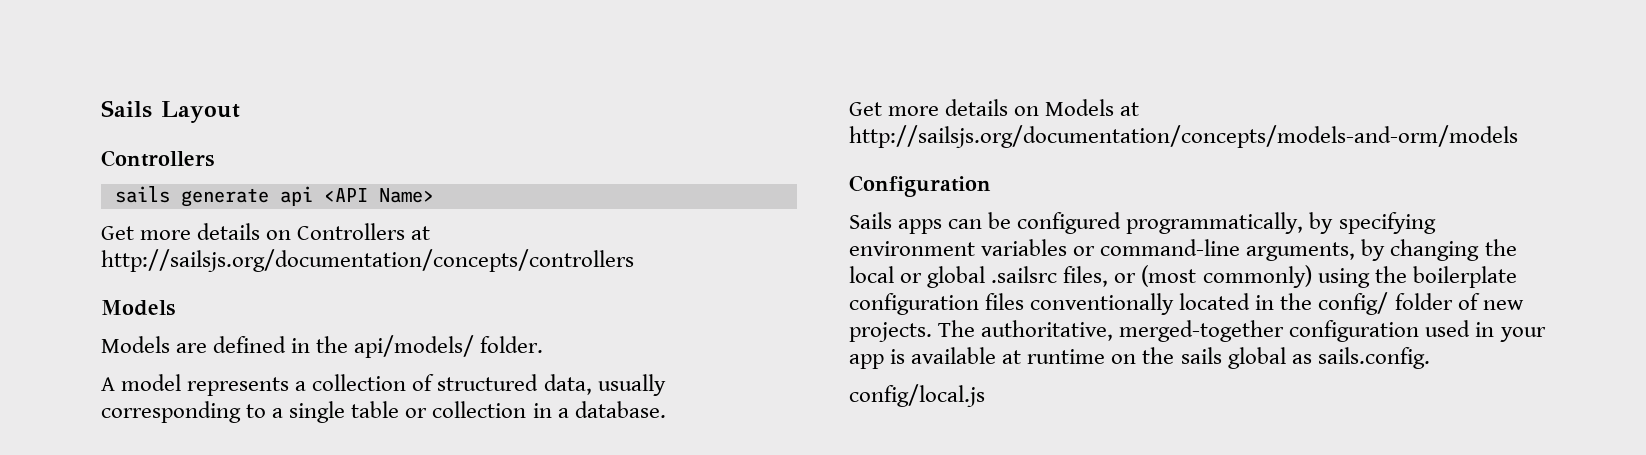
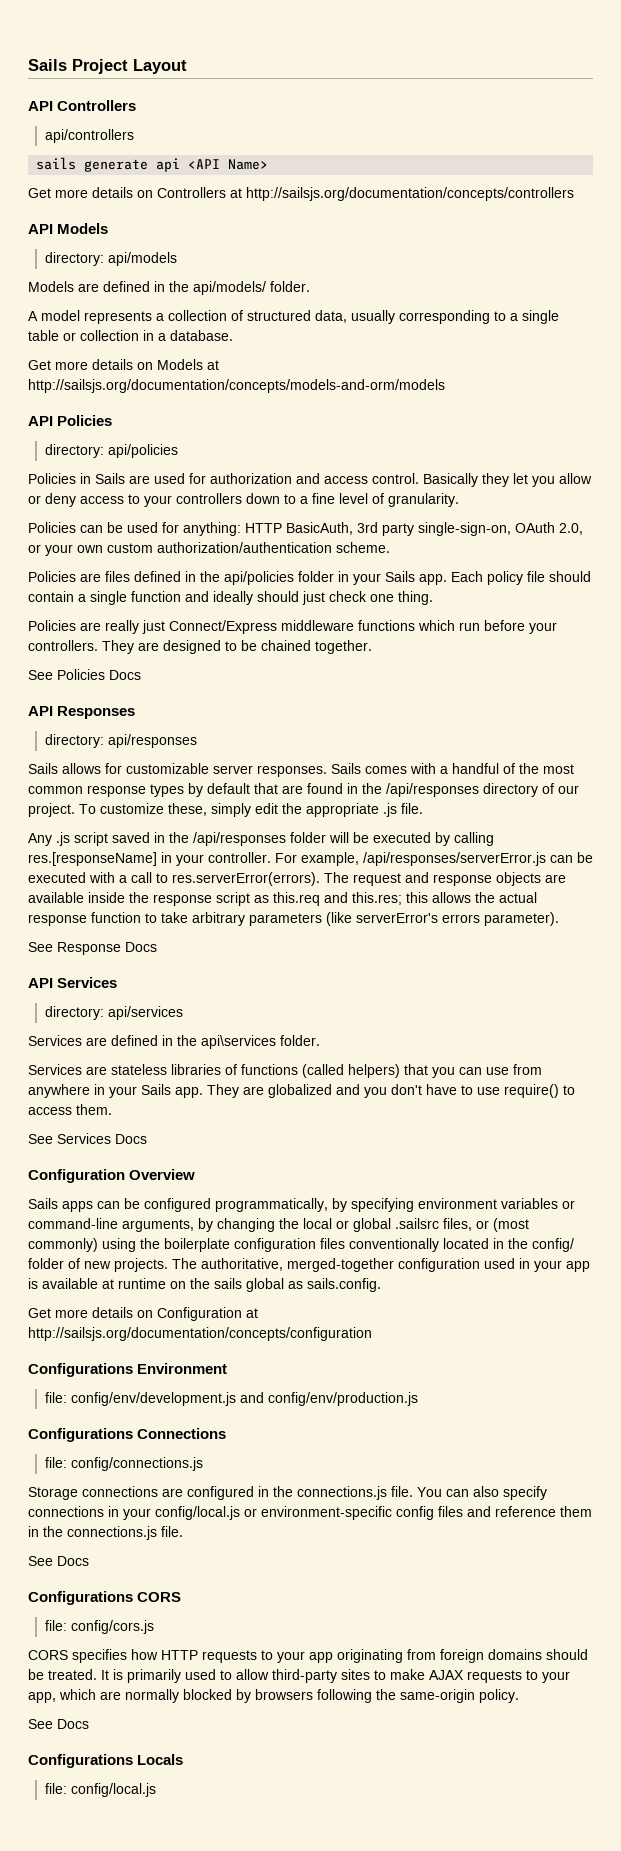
- Sails Layout
- Controllers
+ Sails Project Layout
+ API Controllers
+ api/controllers
  Get more details on Controllers at http://sailsjs.org/documentation/concepts/controllers
- Models
+ API Models
+ directory: api/models
- Configuration
+ API Policies
+ directory: api/policies
+ Policies in Sails are used for authorization and access control. Basically they let you allow or deny access to your controllers down to a fine level of granularity.
+ Policies can be used for anything: HTTP BasicAuth, 3rd party single-sign-on, OAuth 2.0, or your own custom authorization/authentication scheme.
+ Policies are files defined in the api/policies folder in your Sails app. Each policy file should contain a single function and ideally should just check one thing.
+ Policies are really just Connect/Express middleware functions which run before your controllers. They are designed to be chained together.
+ See Policies Docs
+ API Responses
+ directory: api/responses
+ Sails allows for customizable server responses. Sails comes with a handful of the most common response types by default that are found in the /api/responses directory of our project. To customize these, simply edit the appropriate .js file.
+ Any .js script saved in the /api/responses folder will be executed by calling res.[responseName] in your controller. For example, /api/responses/serverError.js can be executed with a call to res.serverError(errors). The request and response objects are available inside the response script as this.req and this.res; this allows the actual response function to take arbitrary parameters (like serverError's errors parameter).
+ See Response Docs
+ API Services
+ directory: api/services
+ Services are defined in the api\services folder.
+ Services are stateless libraries of functions (called helpers) that you can use from anywhere in your Sails app. They are globalized and you don't have to use require() to access them.
+ See Services Docs
+ Configuration Overview
- config/local.js
+ Get more details on Configuration at http://sailsjs.org/documentation/concepts/configuration
+ Configurations Environment
+ file: config/env/development.js and config/env/production.js
+ Configurations Connections
+ file: config/connections.js
+ Storage connections are configured in the connections.js file. You can also specify connections in your config/local.js or environment-specific config files and reference them in the connections.js file.
+ See Docs
+ Configurations CORS
+ file: config/cors.js
+ CORS specifies how HTTP requests to your app originating from foreign domains should be treated. It is primarily used to allow third-party sites to make AJAX requests to your app, which are normally blocked by browsers following the same-origin policy.
+ See Docs
+ Configurations Locals
+ file: config/local.js

